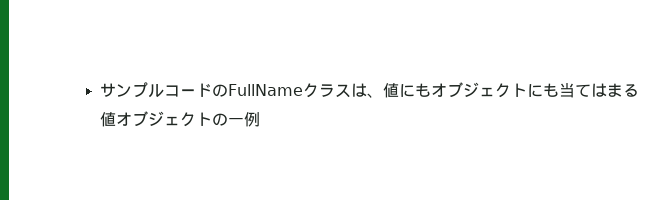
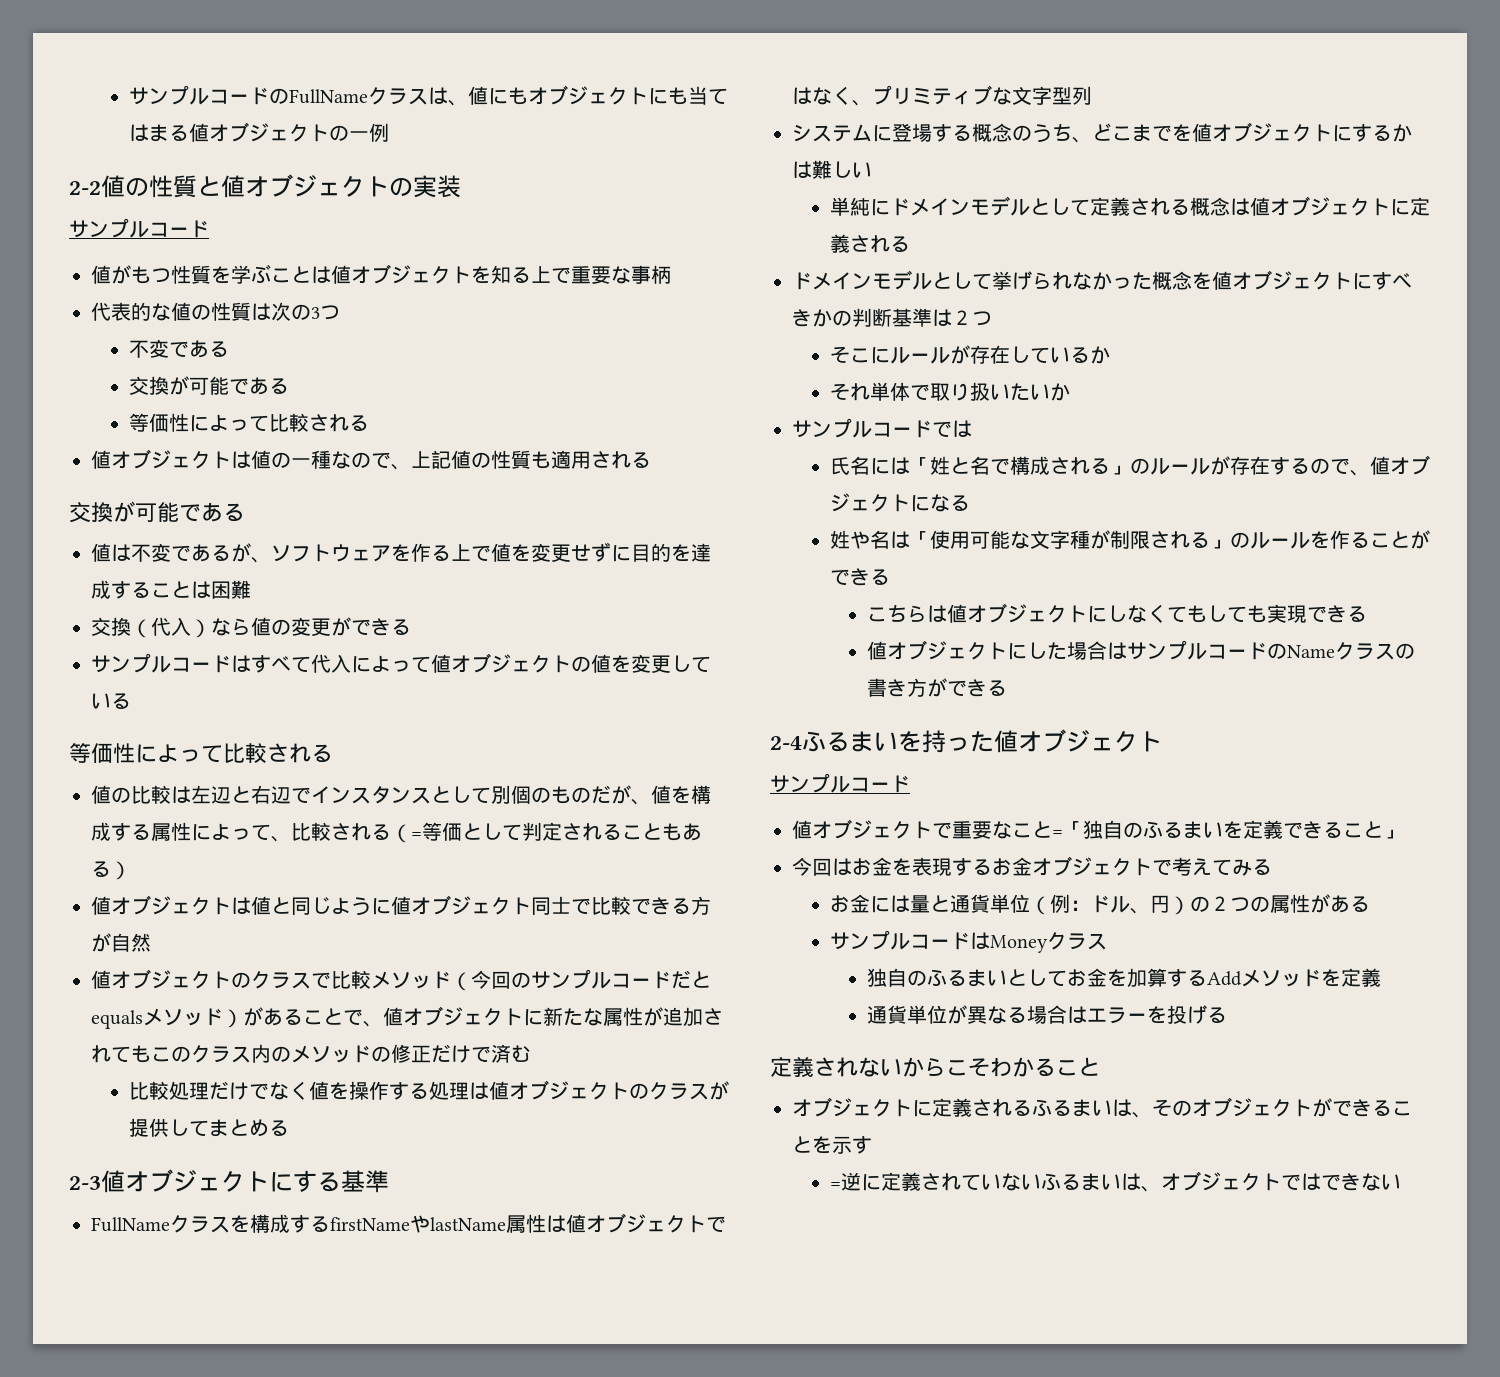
+ 2-2値の性質と値オブジェクトの実装
+ サンプルコード
+ 値がもつ性質を学ぶことは値オブジェクトを知る上で重要な事柄
+ 代表的な値の性質は次の3つ
+ 不変である
+ 交換が可能である
+ 等価性によって比較される
+ 値オブジェクトは値の一種なので、上記値の性質も適用される
+ 交換が可能である
+ 値は不変であるが、ソフトウェアを作る上で値を変更せずに目的を達成することは困難
+ 交換（代入）なら値の変更ができる
+ サンプルコードはすべて代入によって値オブジェクトの値を変更している
+ 等価性によって比較される
+ 値の比較は左辺と右辺でインスタンスとして別個のものだが、値を構成する属性によって、比較される（=等価として判定されることもある）
+ 値オブジェクトは値と同じように値オブジェクト同士で比較できる方が自然
+ 値オブジェクトのクラスで比較メソッド（今回のサンプルコードだとequalsメソッド）があることで、値オブジェクトに新たな属性が追加されてもこのクラス内のメソッドの修正だけで済む
+ 比較処理だけでなく値を操作する処理は値オブジェクトのクラスが提供してまとめる
+ 2-3値オブジェクトにする基準
+ FullNameクラスを構成するfirstNameやlastName属性は値オブジェクトではなく、プリミティブな文字型列
+ システムに登場する概念のうち、どこまでを値オブジェクトにするかは難しい
+ 単純にドメインモデルとして定義される概念は値オブジェクトに定義される
+ ドメインモデルとして挙げられなかった概念を値オブジェクトにすべきかの判断基準は２つ
+ そこにルールが存在しているか
+ それ単体で取り扱いたいか
+ サンプルコードでは
+ 氏名には「姓と名で構成される」のルールが存在するので、値オブジェクトになる
+ 姓や名は「使用可能な文字種が制限される」のルールを作ることができる
+ こちらは値オブジェクトにしなくてもしても実現できる
+ 値オブジェクトにした場合はサンプルコードのNameクラスの書き方ができる
+ 2-4ふるまいを持った値オブジェクト
+ サンプルコード
+ 値オブジェクトで重要なこと=「独自のふるまいを定義できること」
+ 今回はお金を表現するお金オブジェクトで考えてみる
+ お金には量と通貨単位（例：ドル、円）の２つの属性がある
+ サンプルコードはMoneyクラス
+ 独自のふるまいとしてお金を加算するAddメソッドを定義
+ 通貨単位が異なる場合はエラーを投げる
+ 定義されないからこそわかること
+ オブジェクトに定義されるふるまいは、そのオブジェクトができることを示す
+ =逆に定義されていないふるまいは、オブジェクトではできない

